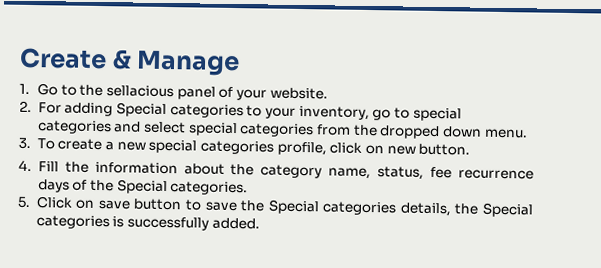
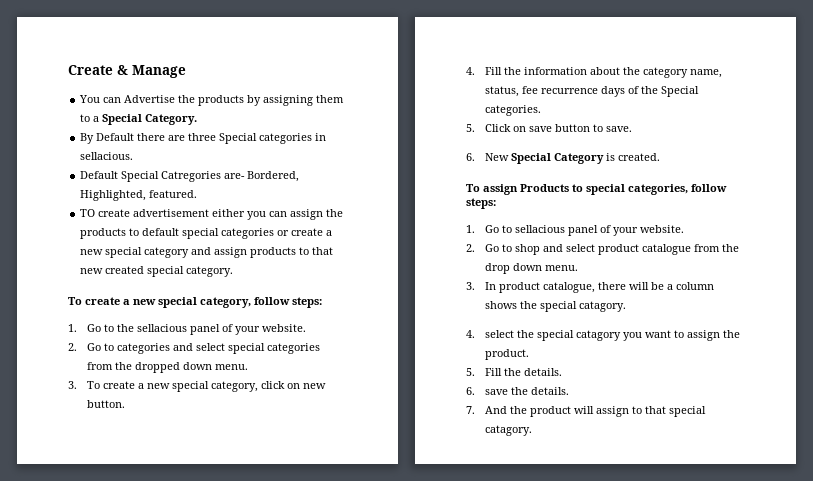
+ You can Advertise the products by assigning them to a Special Category.
+ By Default there are three Special categories in sellacious.
+ Default Special Catregories are- Bordered, Highlighted, featured.
+ TO create advertisement either you can assign the products to default special categories or create a new special category and assign products to that new created special category.
+ To create a new special category, follow steps:
- 2. For adding Special categories to your inventory, go to special categories and select special categories from the dropped down menu.
+ 2. Go to categories and select special categories from the dropped down menu.
- 3. To create a new special categories profile, click on new button.
+ 3. To create a new special category, click on new button.
- 5. Click on save button to save the Special categories details, the Special categories is successfully added.
+ 5. Click on save button to save.
+ 6. New Special Category is created.
+ To assign Products to special categories, follow steps:
+ 1. Go to sellacious panel of your website.
+ 2. Go to shop and select product catalogue from the drop down menu.
+ 3. In product catalogue, there will be a column shows the special catagory.
+ 4. select the special catagory you want to assign the product.
+ 5. Fill the details.
+ 6. save the details.
+ 7. And the product will assign to that special catagory.

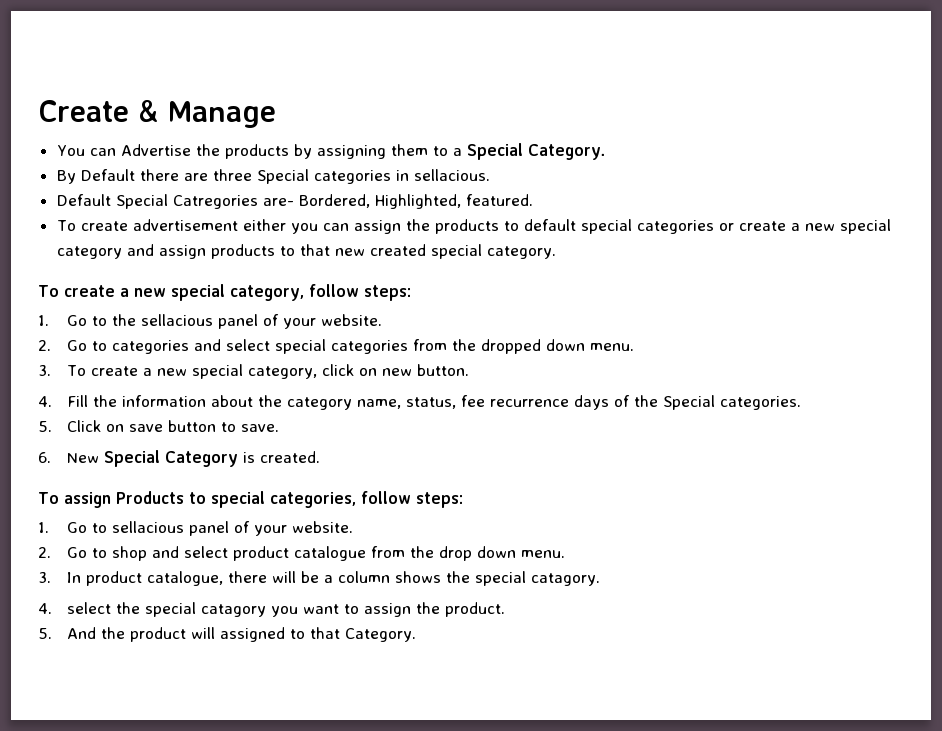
- TO create advertisement either you can assign the products to default special categories or create a new special category and assign products to that new created special category.
+ To create advertisement either you can assign the products to default special categories or create a new special category and assign products to that new created special category.
- 5. Fill the details.
- 6. save the details.
- 7. And the product will assign to that special catagory.
+ 5. And the product will assigned to that Category.

